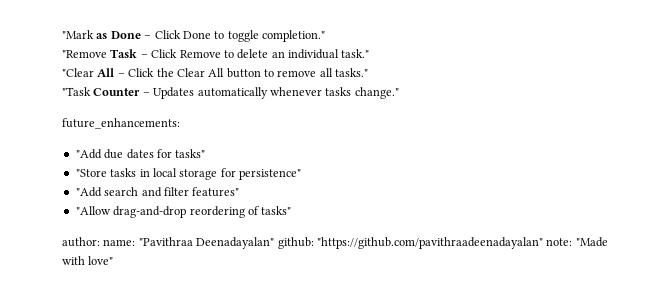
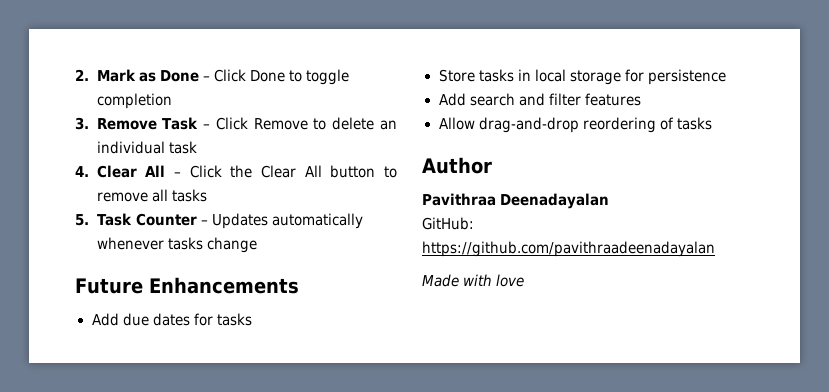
- "Mark as Done – Click Done to toggle completion."
- "Remove Task – Click Remove to delete an individual task."
- "Clear All – Click the Clear All button to remove all tasks."
- "Task Counter – Updates automatically whenever tasks change."
- future_enhancements:
- "Add due dates for tasks"
- "Store tasks in local storage for persistence"
- "Add search and filter features"
- "Allow drag-and-drop reordering of tasks"
- author: name: "Pavithraa Deenadayalan" github: "https://github.com/pavithraadeenadayalan" note: "Made with love"
+ 2. Mark as Done – Click Done to toggle completion
+ 3. Remove Task – Click Remove to delete an individual task
+ 4. Clear All – Click the Clear All button to remove all tasks
+ 5. Task Counter – Updates automatically whenever tasks change
+ Future Enhancements
+ Add due dates for tasks
+ Store tasks in local storage for persistence
+ Add search and filter features
+ Allow drag-and-drop reordering of tasks
+ Author
+ Pavithraa Deenadayalan
+ GitHub: https://github.com/pavithraadeenadayalan
+ Made with love

